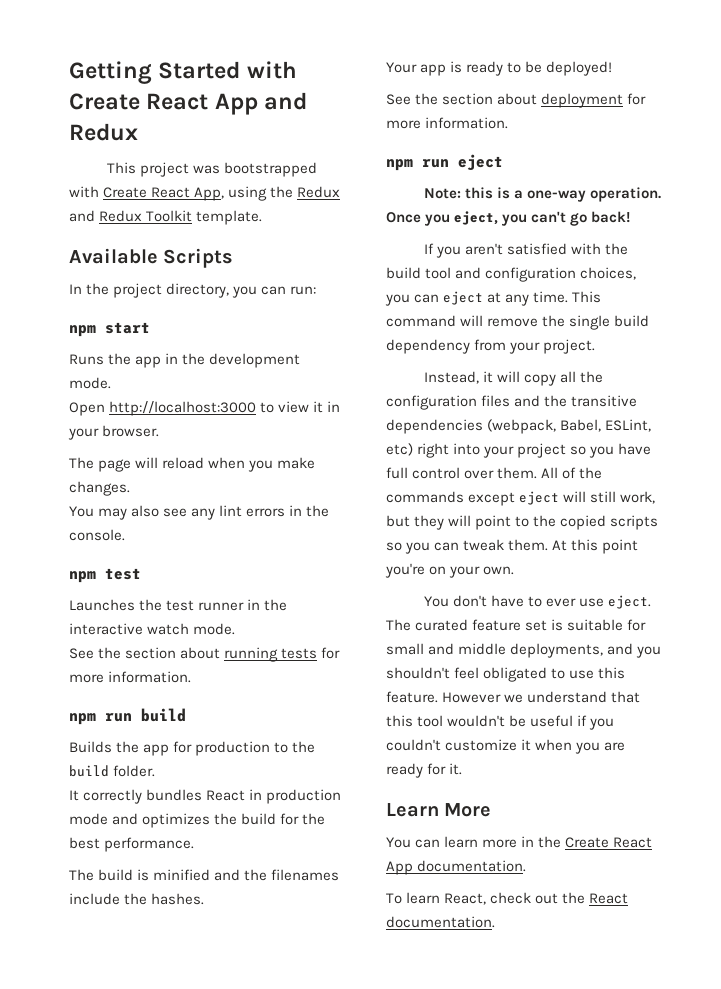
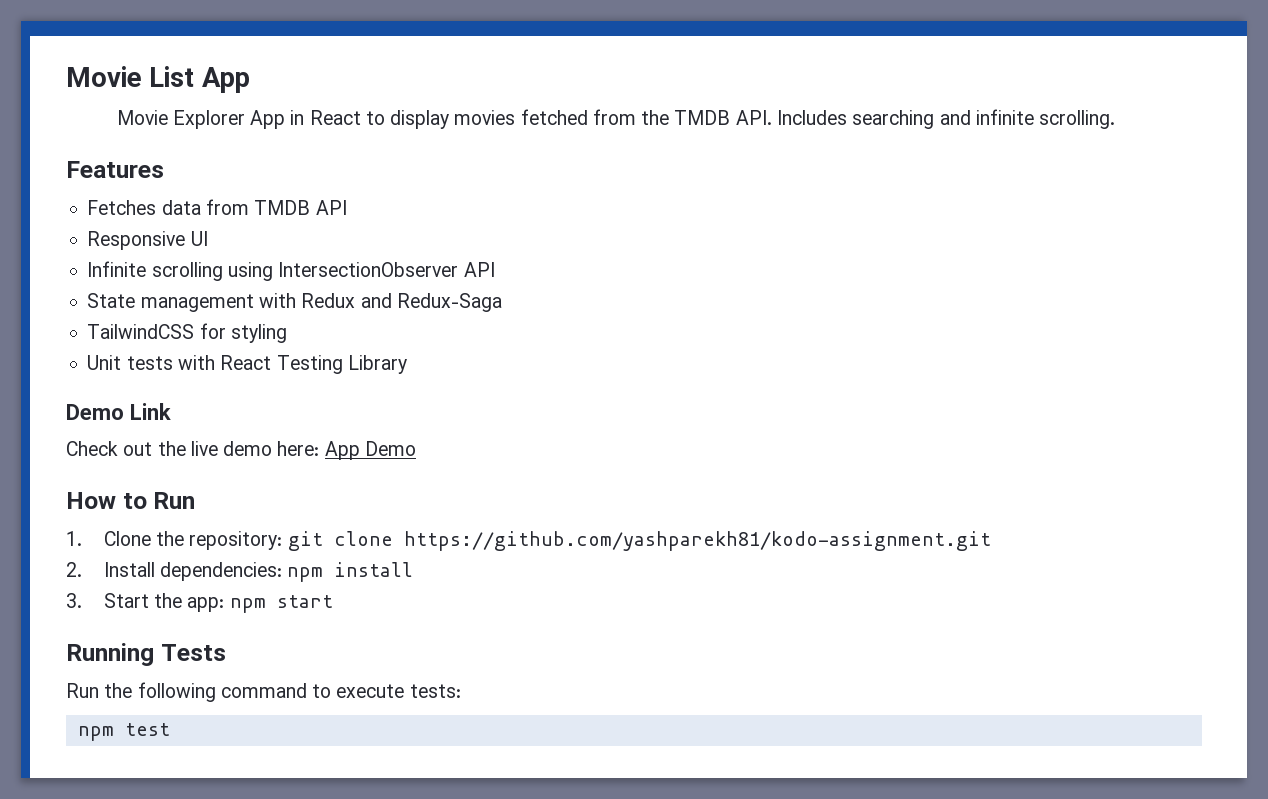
- Getting Started with Create React App and Redux
- This project was bootstrapped with Create React App, using the Redux and Redux Toolkit template.
- Available Scripts
- In the project directory, you can run:
- npm start
- Runs the app in the development mode.
- Open http://localhost:3000 to view it in your browser.
- The page will reload when you make changes.
- You may also see any lint errors in the console.
+ Movie List App
+ Movie Explorer App in React to display movies fetched from the TMDB API. Includes searching and infinite scrolling.
+ Features
+ Fetches data from TMDB API
+ Responsive UI
+ Infinite scrolling using IntersectionObserver API
+ State management with Redux and Redux-Saga
+ TailwindCSS for styling
+ Unit tests with React Testing Library
+ Demo Link
+ Check out the live demo here: App Demo
+ How to Run
+ 1. Clone the repository: git clone https://github.com/yashparekh81/kodo-assignment.git
+ 2. Install dependencies: npm install
+ 3. Start the app: npm start
+ Running Tests
+ Run the following command to execute tests:
  npm test
- Launches the test runner in the interactive watch mode.
- See the section about running tests for more information.
- npm run build
- Builds the app for production to the build folder.
- It correctly bundles React in production mode and optimizes the build for the best performance.
- The build is minified and the filenames include the hashes.
- Your app is ready to be deployed!
- See the section about deployment for more information.
- npm run eject
- Note: this is a one-way operation. Once you eject, you can't go back!
- If you aren't satisfied with the build tool and configuration choices, you can eject at any time. This command will remove the single build dependency from your project.
- Instead, it will copy all the configuration files and the transitive dependencies (webpack, Babel, ESLint, etc) right into your project so you have full control over them. All of the commands except eject will still work, but they will point to the copied scripts so you can tweak them. At this point you're on your own.
- You don't have to ever use eject. The curated feature set is suitable for small and middle deployments, and you shouldn't feel obligated to use this feature. However we understand that this tool wouldn't be useful if you couldn't customize it when you are ready for it.
- Learn More
- You can learn more in the Create React App documentation.
- To learn React, check out the React documentation.

